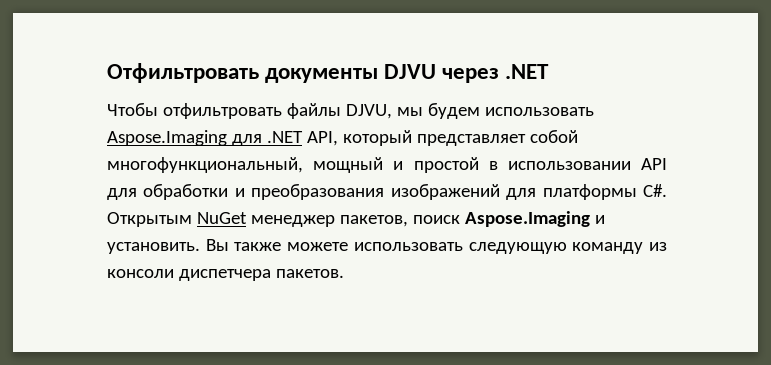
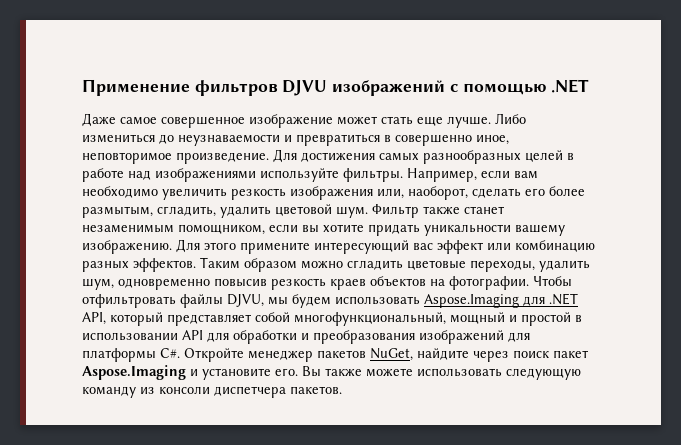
- Отфильтровать документы DJVU через .NET
- Чтобы отфильтровать файлы DJVU, мы будем использовать Aspose.Imaging для .NET API, который представляет собой многофункциональный, мощный и простой в использовании API для обработки и преобразования изображений для платформы C#. Открытым NuGet менеджер пакетов, поиск Aspose.Imaging и установить.
+ Применение фильтров DJVU изображений с помощью .NET
+ Даже самое совершенное изображение может стать еще лучше. Либо измениться до неузнаваемости и превратиться в совершенно иное, неповторимое произведение. Для достижения самых разнообразных целей в работе над изображениями используйте фильтры. Например, если вам необходимо увеличить резкость изображения или, наоборот, сделать его более размытым, сгладить, удалить цветовой шум. Фильтр также станет незаменимым помощником, если вы хотите придать уникальности вашему изображению. Для этого примените интересующий вас эффект или комбинацию разных эффектов. Таким образом можно сгладить цветовые переходы, удалить шум, одновременно повысив резкость краев объектов на фотографии. Чтобы отфильтровать файлы DJVU, мы будем использовать Aspose.Imaging для .NET API, который представляет собой многофункциональный, мощный и простой в использовании API для обработки и преобразования изображений для платформы C#. Откройте менеджер пакетов NuGet, найдите через поиск пакет Aspose.Imaging и установите его.

